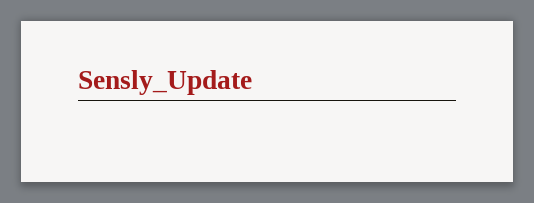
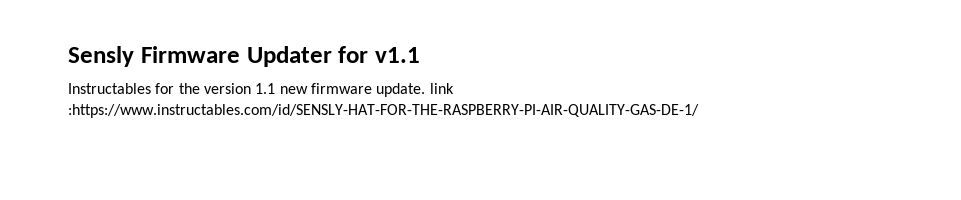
- Sensly_Update
+ Sensly Firmware Updater for v1.1
+ Instructables for the version 1.1 new firmware update. link :https://www.instructables.com/id/SENSLY-HAT-FOR-THE-RASPBERRY-PI-AIR-QUALITY-GAS-DE-1/

